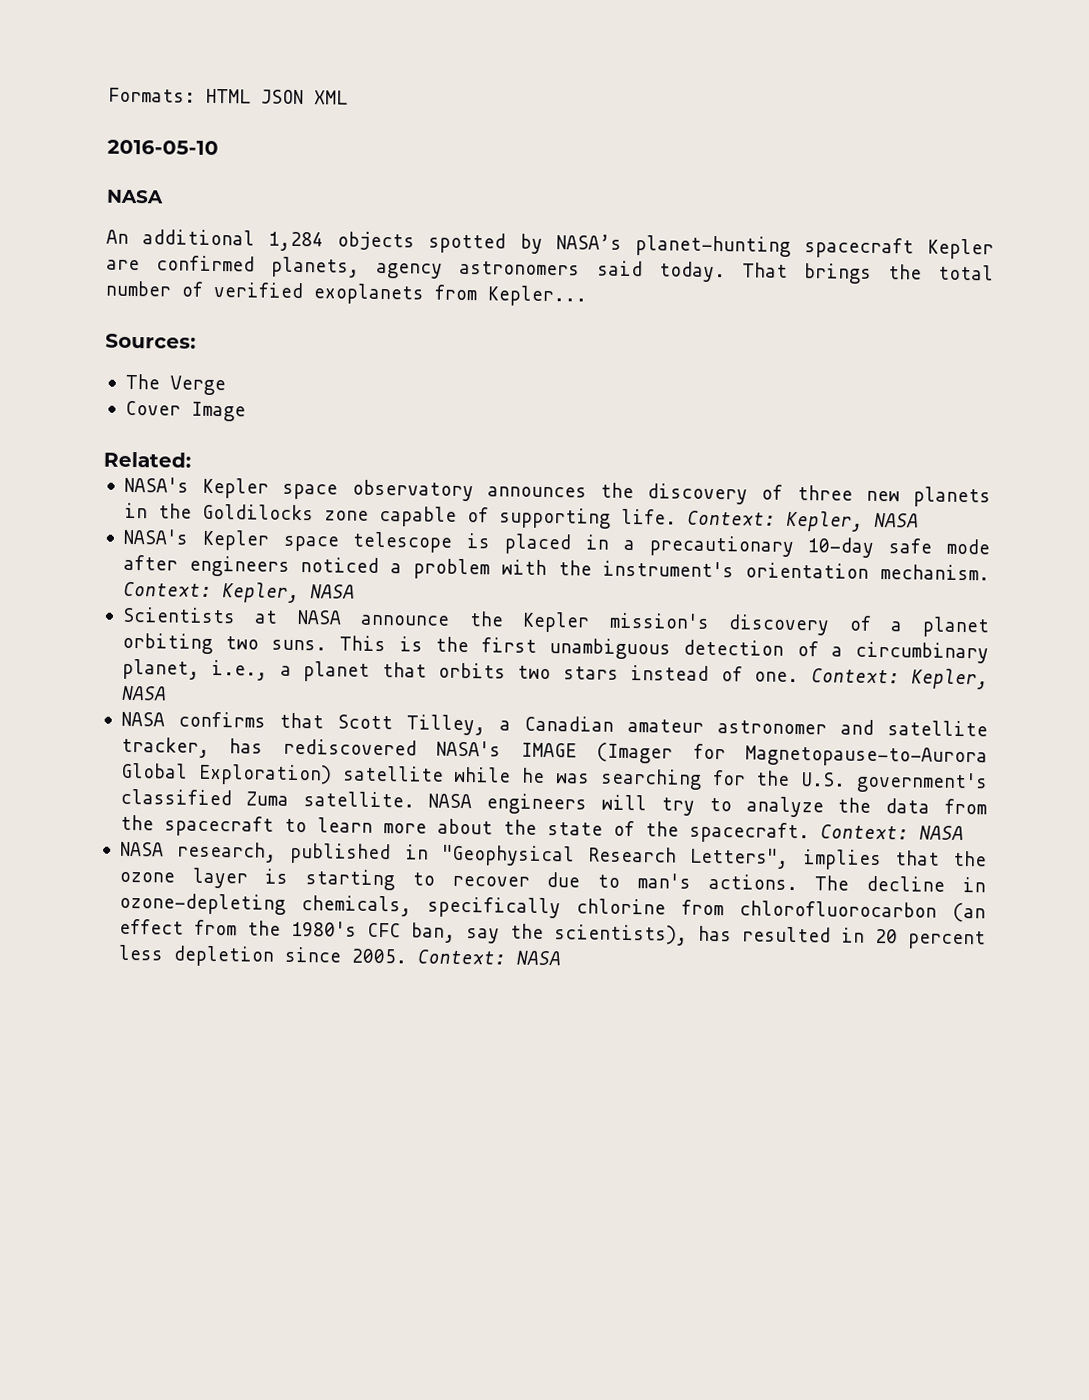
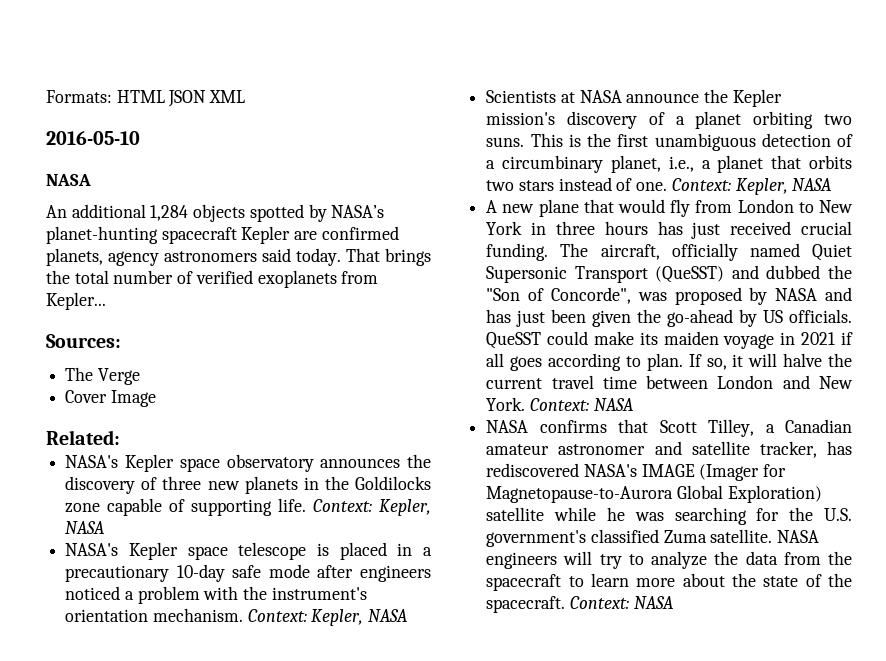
+ A new plane that would fly from London to New York in three hours has just received crucial funding. The aircraft, officially named Quiet Supersonic Transport (QueSST) and dubbed the "Son of Concorde", was proposed by NASA and has just been given the go-ahead by US officials. QueSST could make its maiden voyage in 2021 if all goes according to plan. If so, it will halve the current travel time between London and New York. Context: NASA
- NASA research, published in "Geophysical Research Letters", implies that the ozone layer is starting to recover due to man's actions. The decline in ozone-depleting chemicals, specifically chlorine from chlorofluorocarbon (an effect from the 1980's CFC ban, say the scientists), has resulted in 20 percent less depletion since 2005. Context: NASA

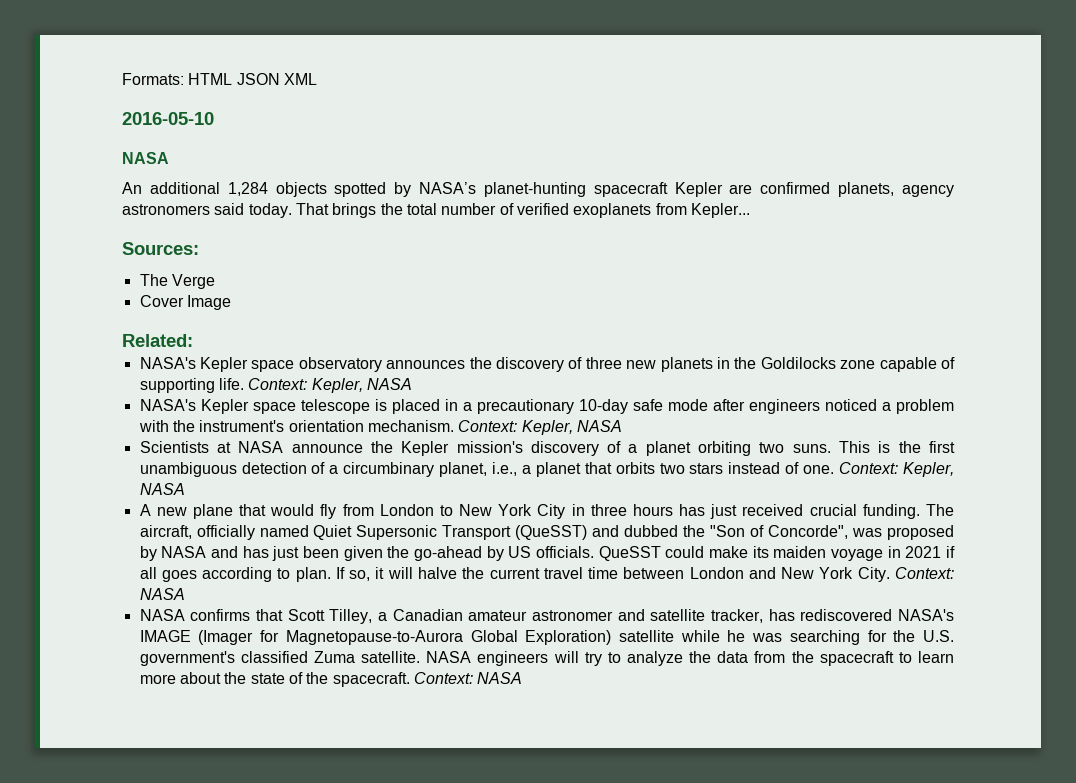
- A new plane that would fly from London to New York in three hours has just received crucial funding.
+ A new plane that would fly from London to New York City in three hours has just received crucial funding.
- If so, it will halve the current travel time between London and New York.
+ If so, it will halve the current travel time between London and New York City.

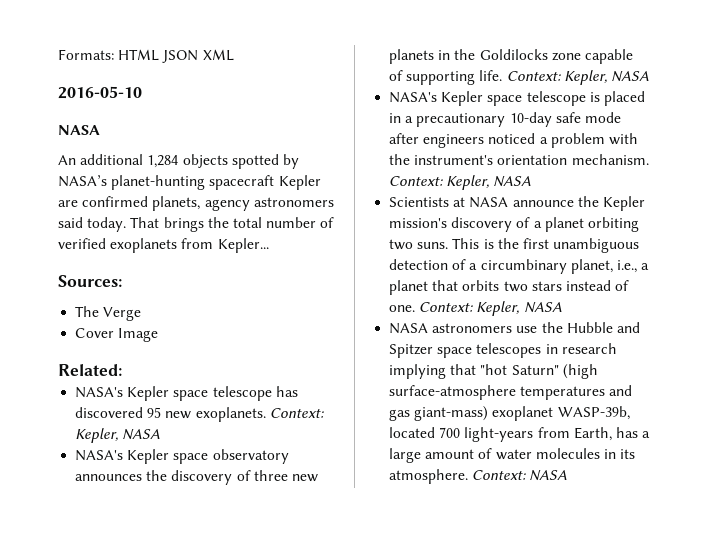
+ NASA's Kepler space telescope has discovered 95 new exoplanets. Context: Kepler, NASA
- A new plane that would fly from London to New York City in three hours has just received crucial funding. The aircraft, officially named Quiet Supersonic Transport (QueSST) and dubbed the "Son of Concorde", was proposed by NASA and has just been given the go-ahead by US officials. QueSST could make its maiden voyage in 2021 if all goes according to plan. If so, it will halve the current travel time between London and New York City. Context: NASA
- NASA confirms that Scott Tilley, a Canadian amateur astronomer and satellite tracker, has rediscovered NASA's IMAGE (Imager for Magnetopause-to-Aurora Global Exploration) satellite while he was searching for the U.S. government's classified Zuma satellite. NASA engineers will try to analyze the data from the spacecraft to learn more about the state of the spacecraft.
+ NASA astronomers use the Hubble and Spitzer space telescopes in research implying that "hot Saturn" (high surface-atmosphere temperatures and gas giant-mass) exoplanet WASP-39b, located 700 light-years from Earth, has a large amount of water molecules in its atmosphere.

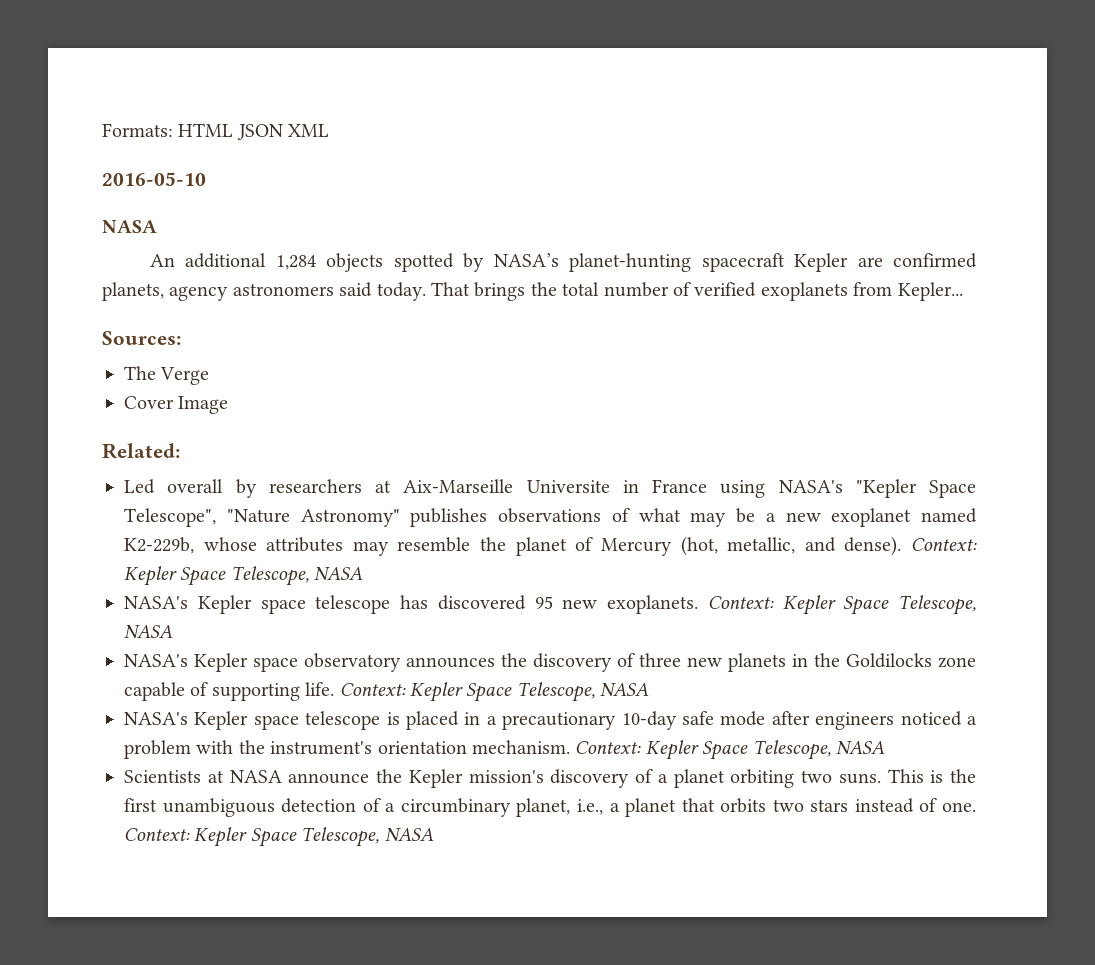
+ Led overall by researchers at Aix-Marseille Universite in France using NASA's "Kepler Space Telescope", "Nature Astronomy" publishes observations of what may be a new exoplanet named K2-229b, whose attributes may resemble the planet of Mercury (hot, metallic, and dense). Context: Kepler Space Telescope, NASA
- NASA's Kepler space telescope has discovered 95 new exoplanets. Context: Kepler, NASA
+ NASA's Kepler space telescope has discovered 95 new exoplanets. Context: Kepler Space Telescope, NASA
- NASA's Kepler space observatory announces the discovery of three new planets in the Goldilocks zone capable of supporting life. Context: Kepler, NASA
+ NASA's Kepler space observatory announces the discovery of three new planets in the Goldilocks zone capable of supporting life. Context: Kepler Space Telescope, NASA
- NASA's Kepler space telescope is placed in a precautionary 10-day safe mode after engineers noticed a problem with the instrument's orientation mechanism. Context: Kepler, NASA
+ NASA's Kepler space telescope is placed in a precautionary 10-day safe mode after engineers noticed a problem with the instrument's orientation mechanism. Context: Kepler Space Telescope, NASA
- This is the first unambiguous detection of a circumbinary planet, i.e., a planet that orbits two stars instead of one. Context: Kepler, NASA
- NASA astronomers use the Hubble and Spitzer space telescopes in research implying that "hot Saturn" (high surface-atmosphere temperatures and gas giant-mass) exoplanet WASP-39b, located 700 light-years from Earth, has a large amount of water molecules in its atmosphere. Context: NASA
+ This is the first unambiguous detection of a circumbinary planet, i.e., a planet that orbits two stars instead of one. Context: Kepler Space Telescope, NASA

